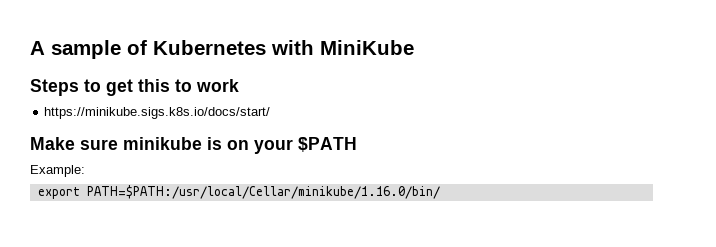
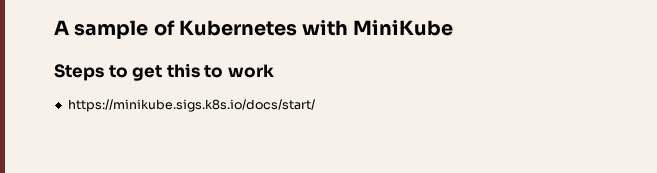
- Make sure minikube is on your $PATH
- Example:
- export PATH=$PATH:/usr/local/Cellar/minikube/1.16.0/bin/

